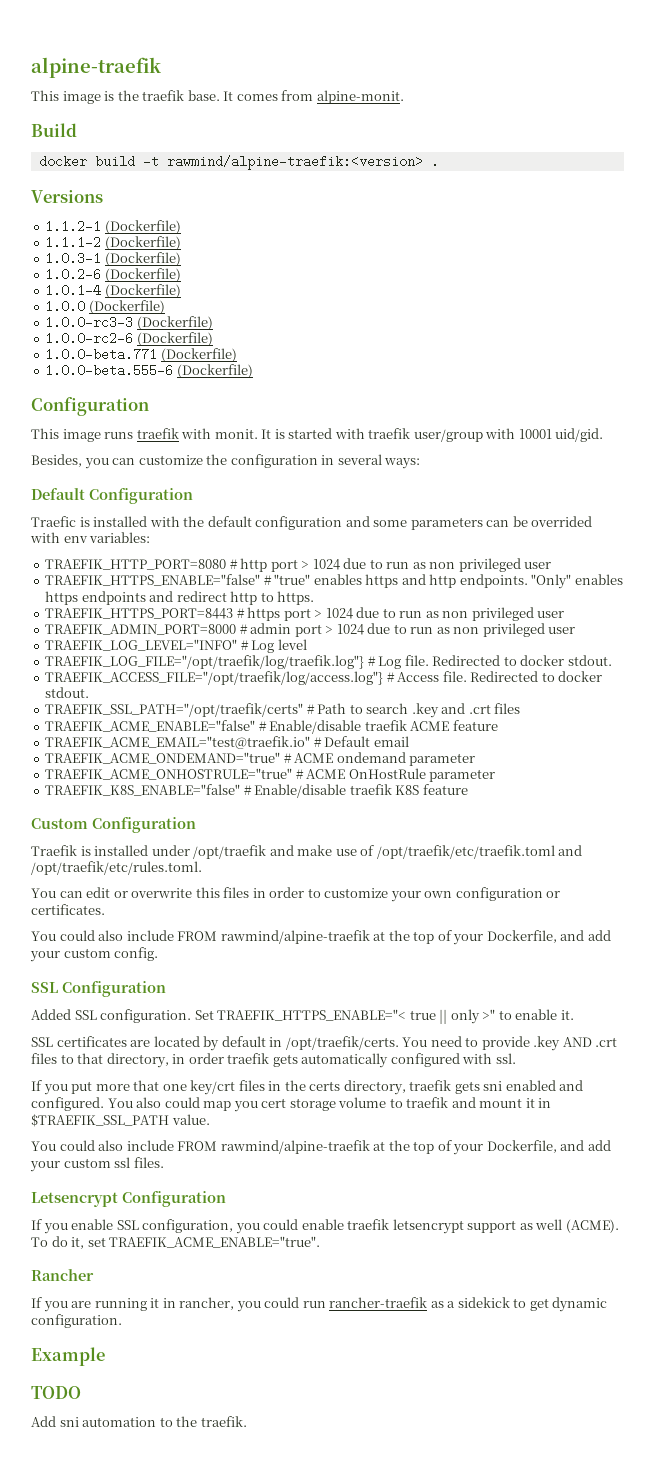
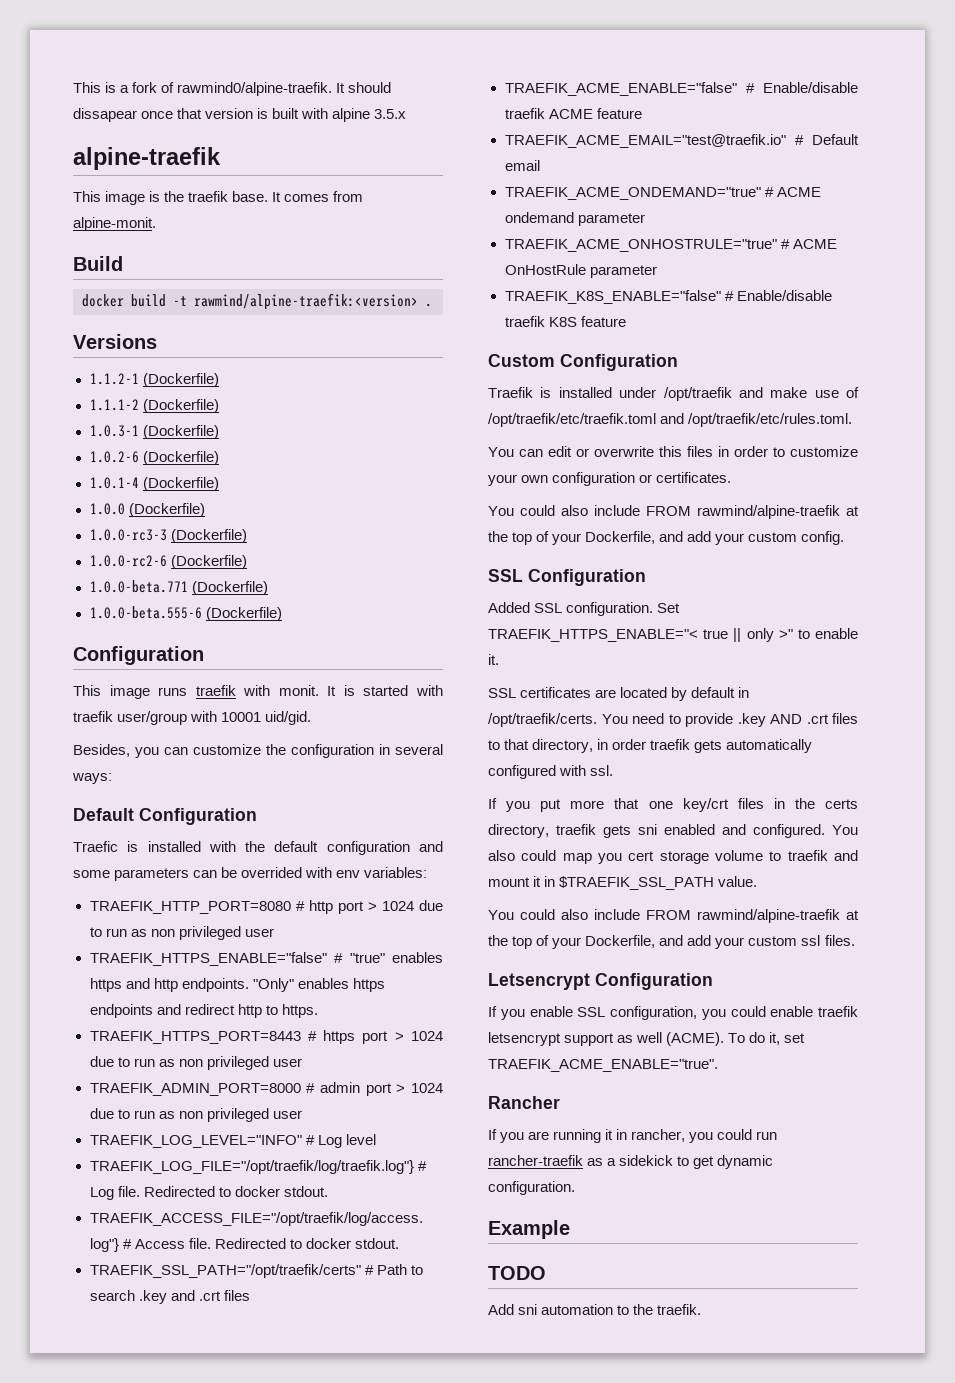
+ This is a fork of rawmind0/alpine-traefik. It should dissapear once that version is built with alpine 3.5.x

